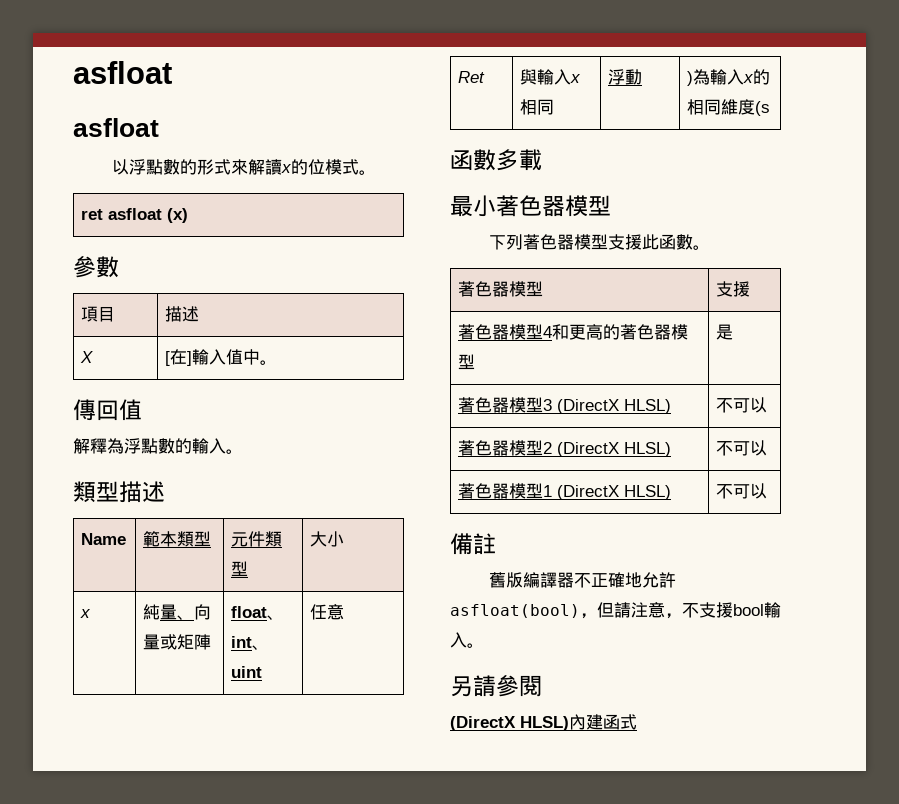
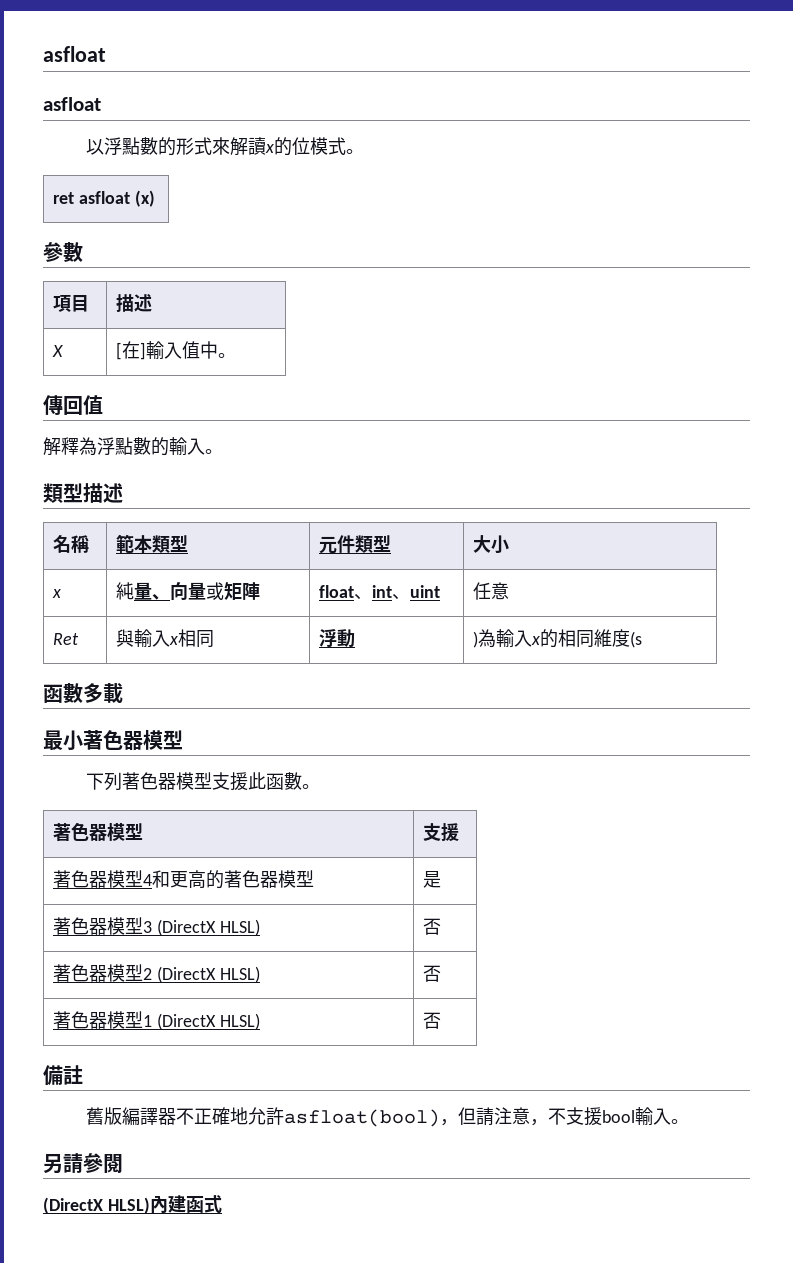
- Name | 範本類型 | 元件類型 | 大小
+ 名稱 | 範本類型 | 元件類型 | 大小
- 著色器模型3 (DirectX HLSL) | 不可以
+ 著色器模型3 (DirectX HLSL) | 否
- 著色器模型2 (DirectX HLSL) | 不可以
+ 著色器模型2 (DirectX HLSL) | 否
- 著色器模型1 (DirectX HLSL) | 不可以
+ 著色器模型1 (DirectX HLSL) | 否

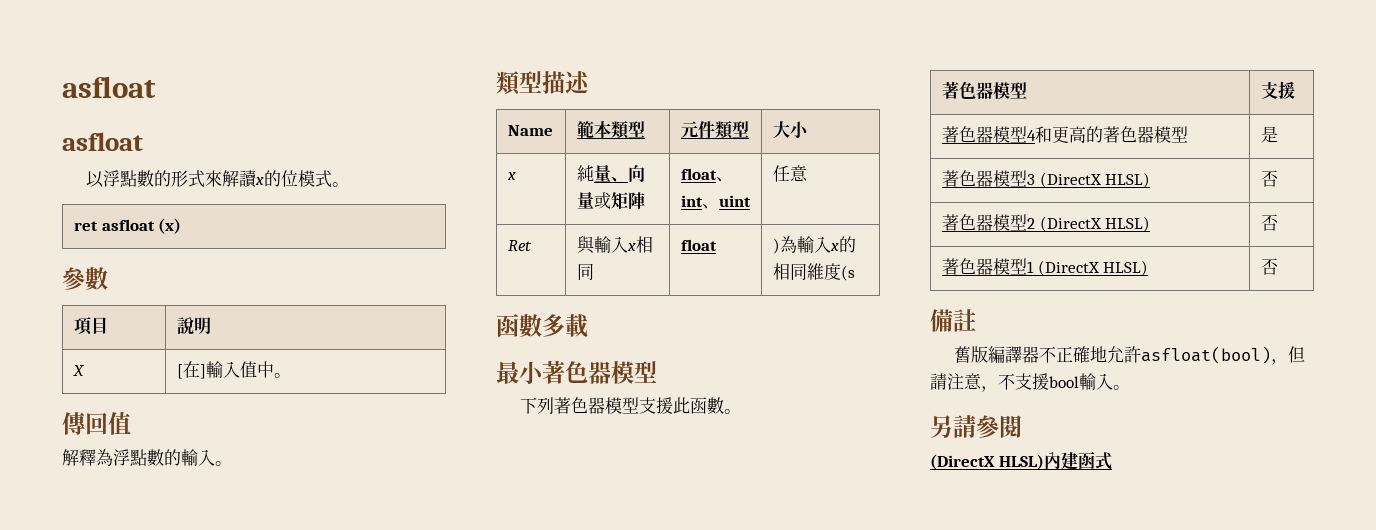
- 項目 | 描述
+ 項目 | 說明
- 名稱 | 範本類型 | 元件類型 | 大小
+ Name | 範本類型 | 元件類型 | 大小
- Ret | 與輸入x相同 | 浮動 | )為輸入x的相同維度(s
+ Ret | 與輸入x相同 | float | )為輸入x的相同維度(s

